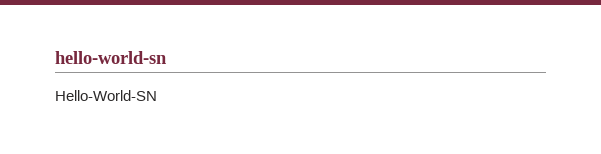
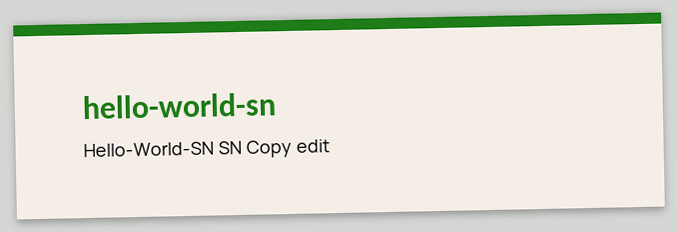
- Hello-World-SN
+ Hello-World-SN SN Copy edit

